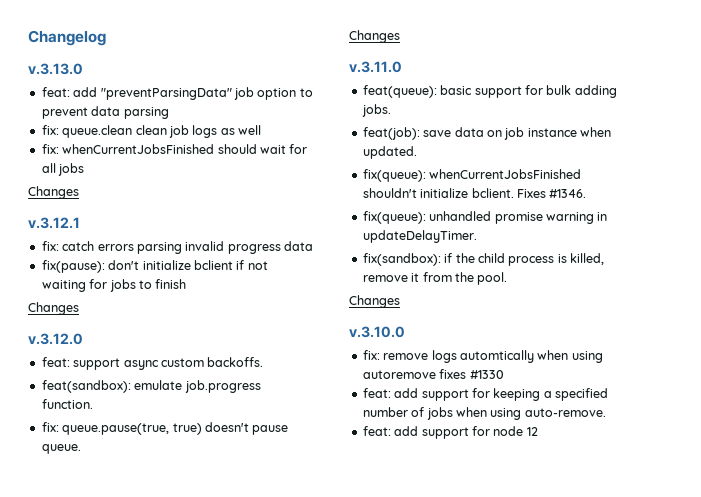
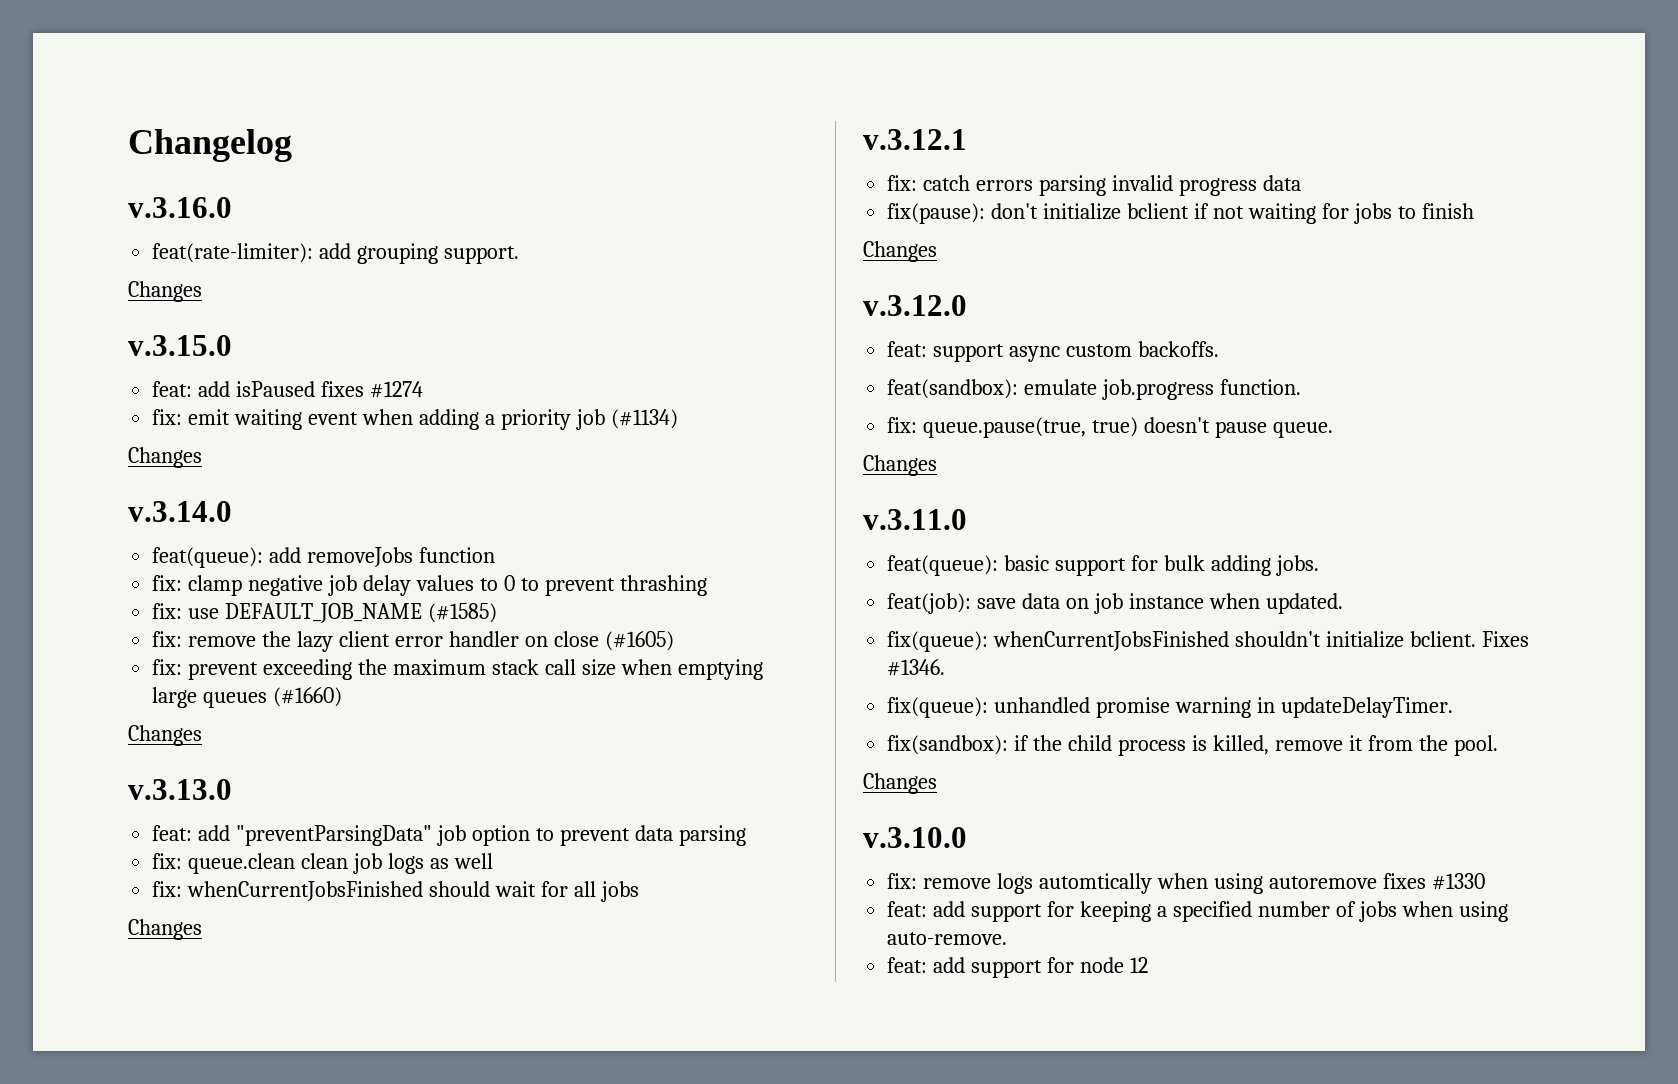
+ v.3.16.0
+ feat(rate-limiter): add grouping support.
+ Changes
+ v.3.15.0
+ feat: add isPaused fixes #1274
+ fix: emit waiting event when adding a priority job (#1134)
+ Changes
+ v.3.14.0
+ feat(queue): add removeJobs function
+ fix: clamp negative job delay values to 0 to prevent thrashing
+ fix: use DEFAULT_JOB_NAME (#1585)
+ fix: remove the lazy client error handler on close (#1605)
+ fix: prevent exceeding the maximum stack call size when emptying large queues (#1660)
+ Changes

